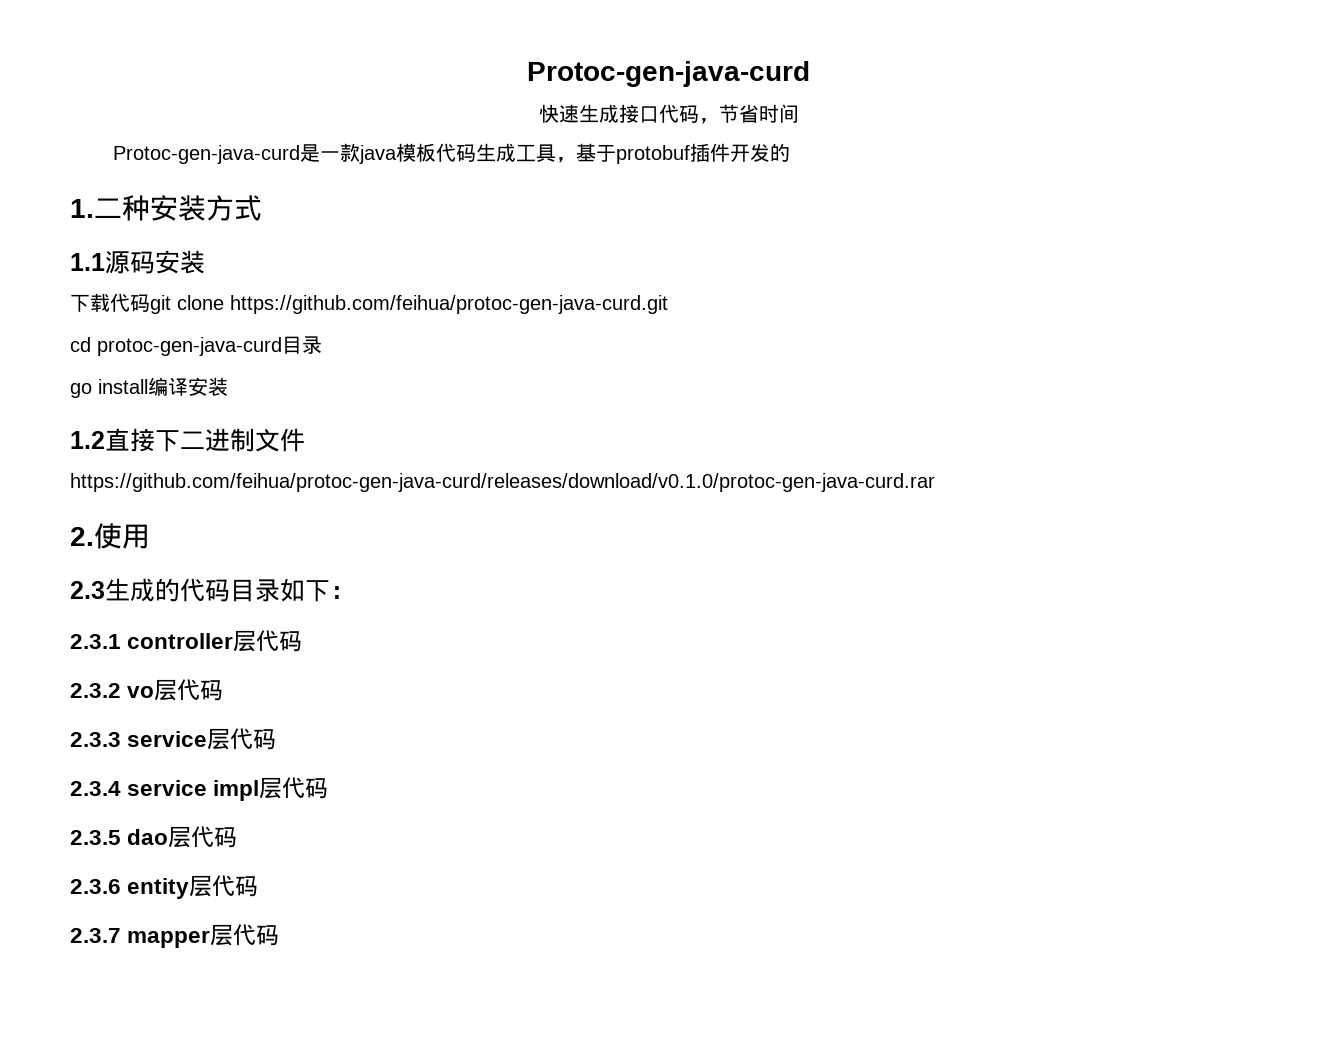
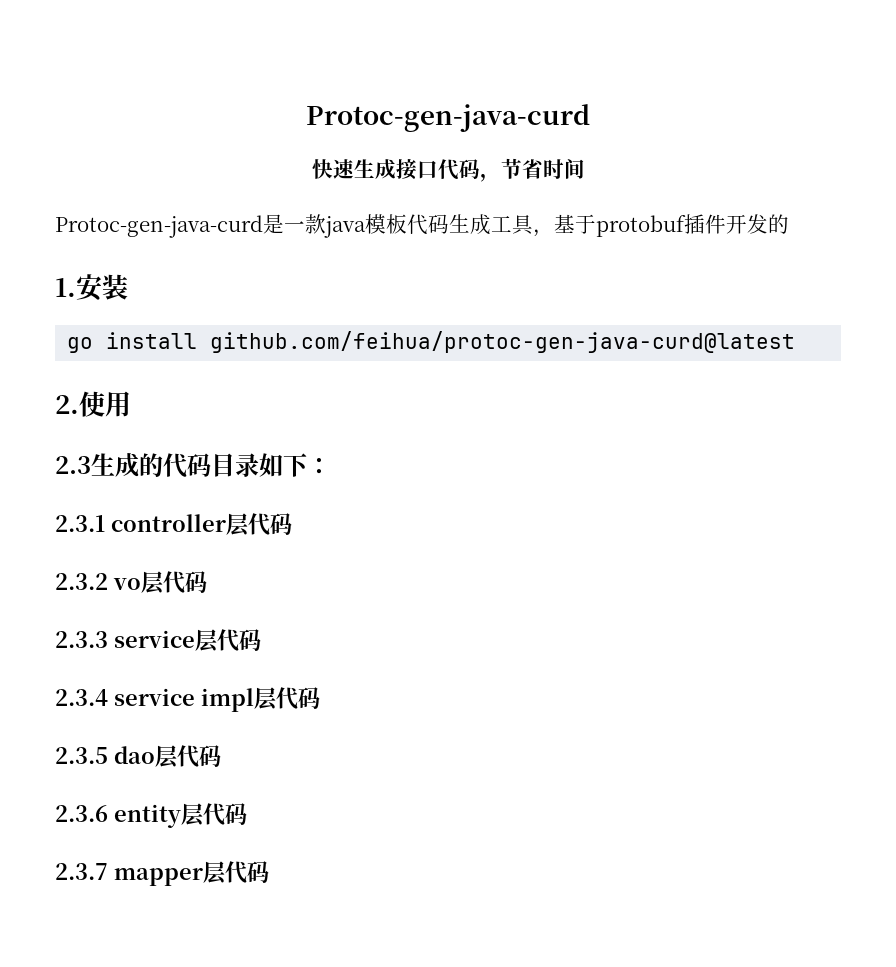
- 1.二种安装方式
- 1.1源码安装
- 下载代码git clone https://github.com/feihua/protoc-gen-java-curd.git
- cd protoc-gen-java-curd目录
- go install编译安装
- 1.2直接下二进制文件
- https://github.com/feihua/protoc-gen-java-curd/releases/download/v0.1.0/protoc-gen-java-curd.rar
+ 1.安装
+ go install github.com/feihua/protoc-gen-java-curd@latest

